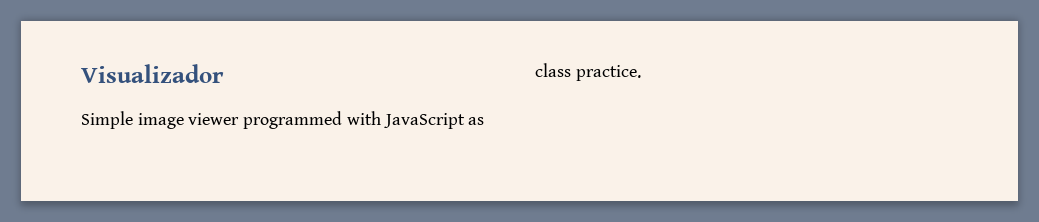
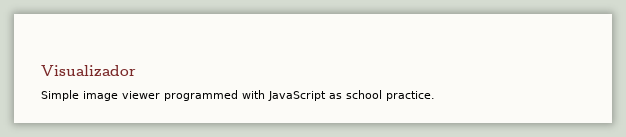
- Simple image viewer programmed with JavaScript as class practice.
+ Simple image viewer programmed with JavaScript as school practice.

